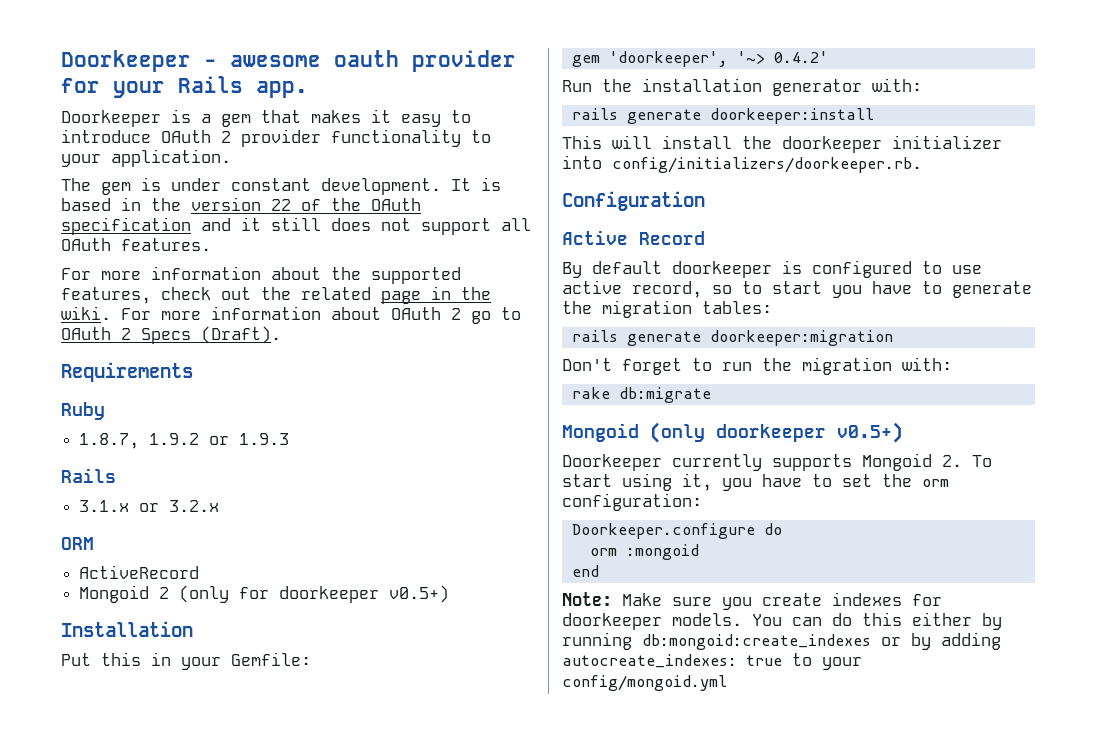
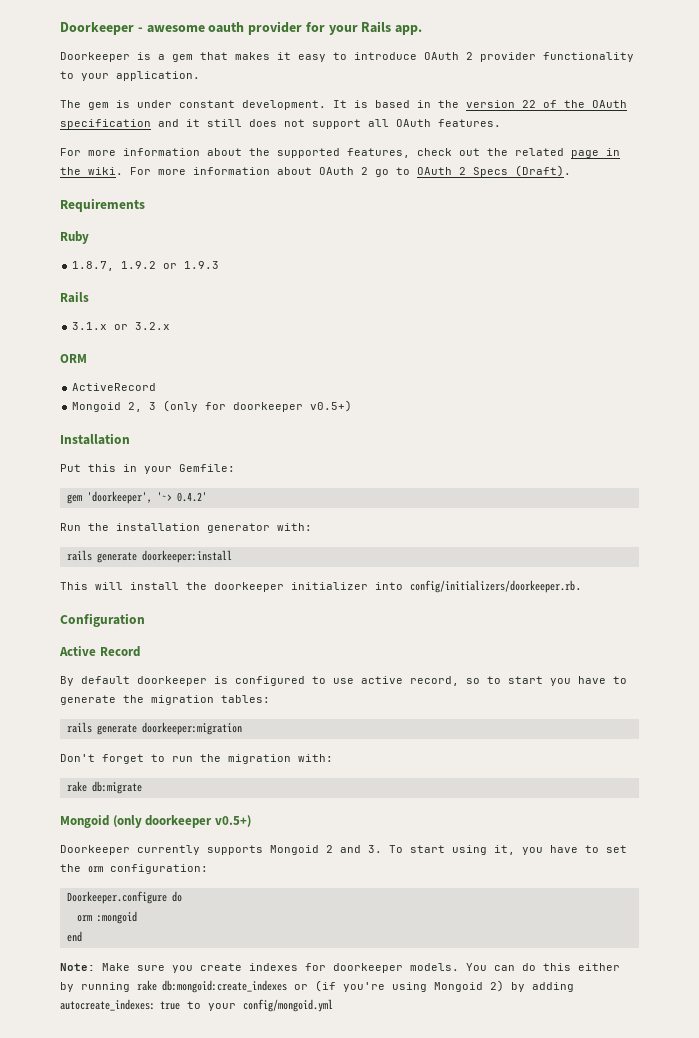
- Mongoid 2 (only for doorkeeper v0.5+)
+ Mongoid 2, 3 (only for doorkeeper v0.5+)
- Doorkeeper currently supports Mongoid 2. To start using it, you have to set the orm configuration:
+ Doorkeeper currently supports Mongoid 2 and 3. To start using it, you have to set the orm configuration:
- You can do this either by running db:mongoid:create_indexes or by adding autocreate_indexes: true to your config/mongoid.yml
+ You can do this either by running rake db:mongoid:create_indexes or (if you're using Mongoid 2) by adding autocreate_indexes: true to your config/mongoid.yml

